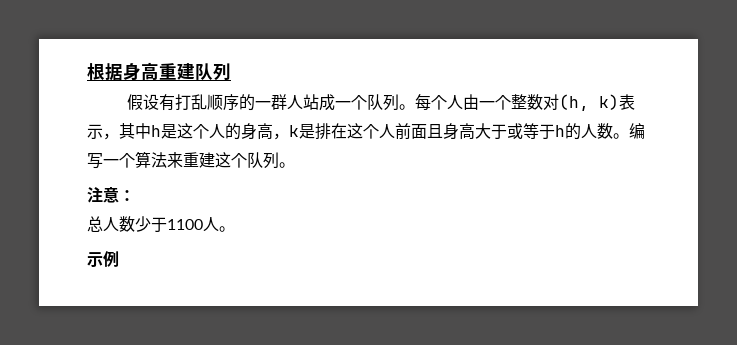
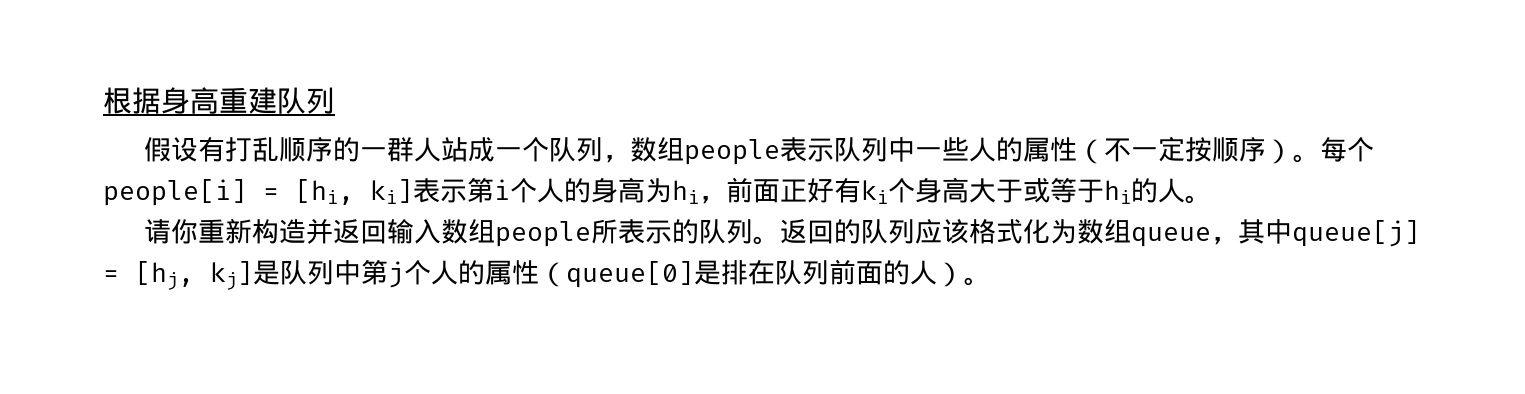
- 假设有打乱顺序的一群人站成一个队列。每个人由一个整数对(h, k)表示，其中h是这个人的身高，k是排在这个人前面且身高大于或等于h的人数。编写一个算法来重建这个队列。
- 注意：
- 总人数少于1100人。
- 示例
+ 假设有打乱顺序的一群人站成一个队列，数组people表示队列中一些人的属性（不一定按顺序）。每个people[i] = [hi, ki]表示第i个人的身高为hi，前面正好有ki个身高大于或等于hi的人。
+ 请你重新构造并返回输入数组people所表示的队列。返回的队列应该格式化为数组queue，其中queue[j] = [hj, kj]是队列中第j个人的属性（queue[0]是排在队列前面的人）。

